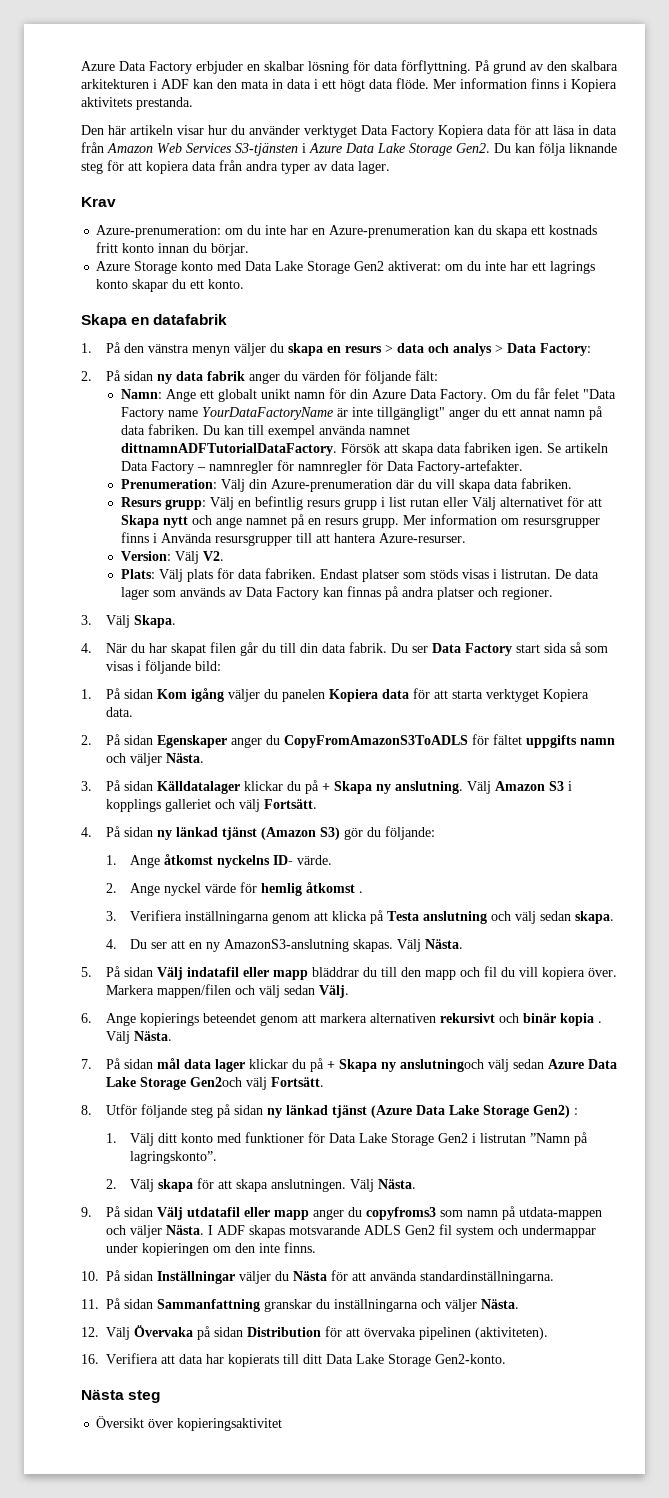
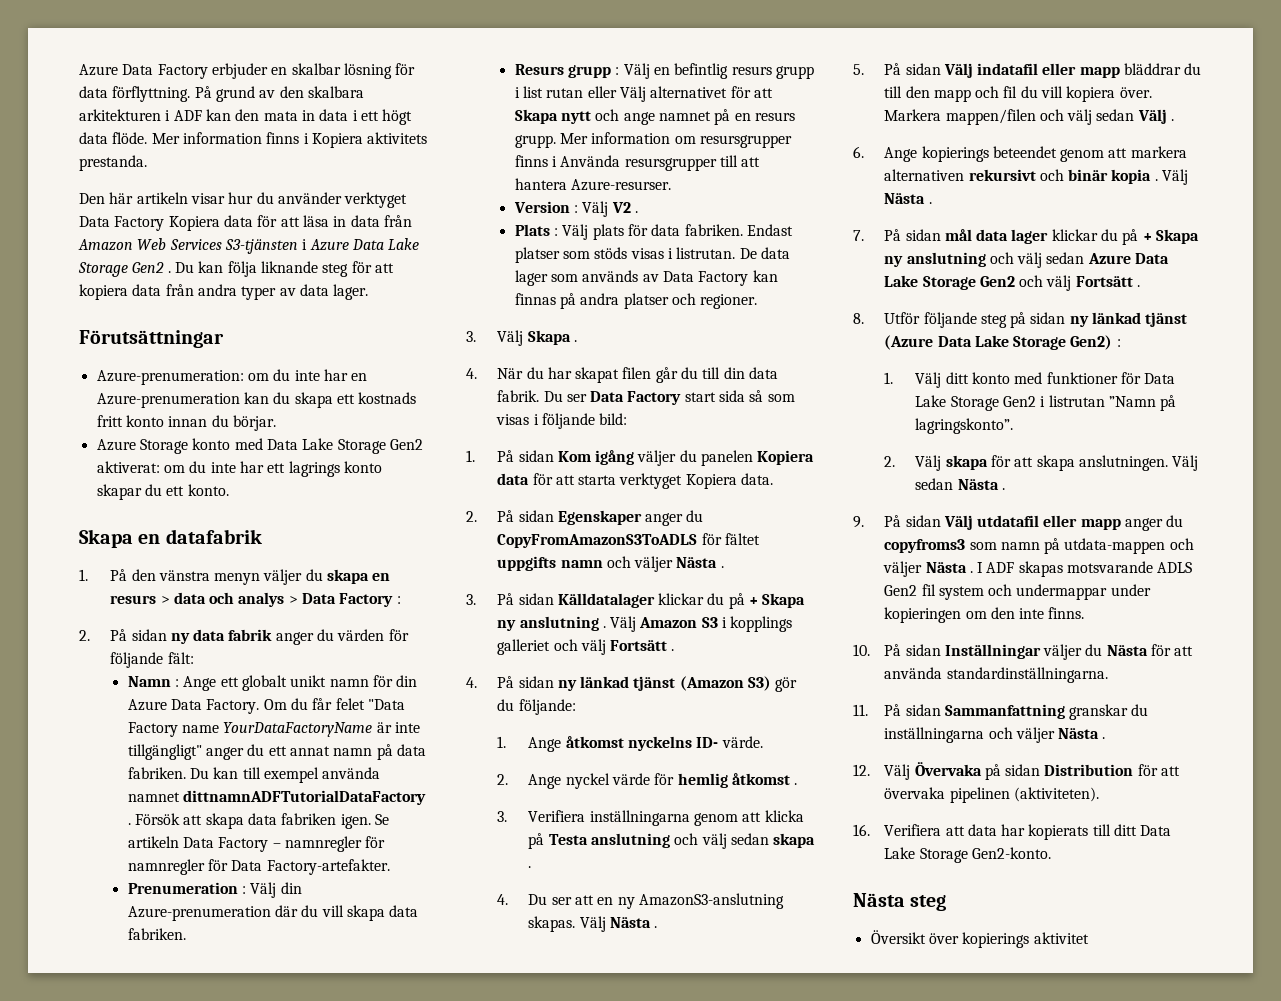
- Den här artikeln visar hur du använder verktyget Data Factory Kopiera data för att läsa in data från Amazon Web Services S3-tjänsten i Azure Data Lake Storage Gen2.
+ Den här artikeln visar hur du använder verktyget Data Factory Kopiera data för att läsa in data från Amazon Web Services S3-tjänsten i Azure Data Lake Storage Gen2 .
- Krav
+ Förutsättningar
- 1. På den vänstra menyn väljer du skapa en resurs > data och analys > Data Factory:
+ 1. På den vänstra menyn väljer du skapa en resurs > data och analys > Data Factory :
- Namn: Ange ett globalt unikt namn för din Azure Data Factory.
+ Namn : Ange ett globalt unikt namn för din Azure Data Factory.
- Du kan till exempel använda namnet dittnamnADFTutorialDataFactory.
+ Du kan till exempel använda namnet dittnamnADFTutorialDataFactory .
- Prenumeration: Välj din Azure-prenumeration där du vill skapa data fabriken.
+ Prenumeration : Välj din Azure-prenumeration där du vill skapa data fabriken.
- Resurs grupp: Välj en befintlig resurs grupp i list rutan eller Välj alternativet för att Skapa nytt och ange namnet på en resurs grupp.
+ Resurs grupp : Välj en befintlig resurs grupp i list rutan eller Välj alternativet för att Skapa nytt och ange namnet på en resurs grupp.
- Version: Välj V2.
- Plats: Välj plats för data fabriken.
+ Version : Välj V2 .
+ Plats : Välj plats för data fabriken.
- 3. Välj Skapa.
+ 3. Välj Skapa .
- 2. På sidan Egenskaper anger du CopyFromAmazonS3ToADLS för fältet uppgifts namn och väljer Nästa.
+ 2. På sidan Egenskaper anger du CopyFromAmazonS3ToADLS för fältet uppgifts namn och väljer Nästa .
- 3. På sidan Källdatalager klickar du på + Skapa ny anslutning.
+ 3. På sidan Källdatalager klickar du på + Skapa ny anslutning .
- Välj Amazon S3 i kopplings galleriet och välj Fortsätt.
+ Välj Amazon S3 i kopplings galleriet och välj Fortsätt .
- 3. Verifiera inställningarna genom att klicka på Testa anslutning och välj sedan skapa.
+ 3. Verifiera inställningarna genom att klicka på Testa anslutning och välj sedan skapa .
- 4. Du ser att en ny AmazonS3-anslutning skapas. Välj Nästa.
+ 4. Du ser att en ny AmazonS3-anslutning skapas. Välj Nästa .
- Markera mappen/filen och välj sedan Välj.
+ Markera mappen/filen och välj sedan Välj .
- 6. Ange kopierings beteendet genom att markera alternativen rekursivt och binär kopia . Välj Nästa.
+ 6. Ange kopierings beteendet genom att markera alternativen rekursivt och binär kopia . Välj Nästa .
- 7. På sidan mål data lager klickar du på + Skapa ny anslutningoch välj sedan Azure Data Lake Storage Gen2och välj Fortsätt.
+ 7. På sidan mål data lager klickar du på + Skapa ny anslutning och välj sedan Azure Data Lake Storage Gen2 och välj Fortsätt .
- 2. Välj skapa för att skapa anslutningen. Välj Nästa.
+ 2. Välj skapa för att skapa anslutningen. Välj sedan Nästa .
- 9. På sidan Välj utdatafil eller mapp anger du copyfroms3 som namn på utdata-mappen och väljer Nästa.
+ 9. På sidan Välj utdatafil eller mapp anger du copyfroms3 som namn på utdata-mappen och väljer Nästa .
- 11. På sidan Sammanfattning granskar du inställningarna och väljer Nästa.
+ 11. På sidan Sammanfattning granskar du inställningarna och väljer Nästa .
- Översikt över kopieringsaktivitet
+ Översikt över kopierings aktivitet

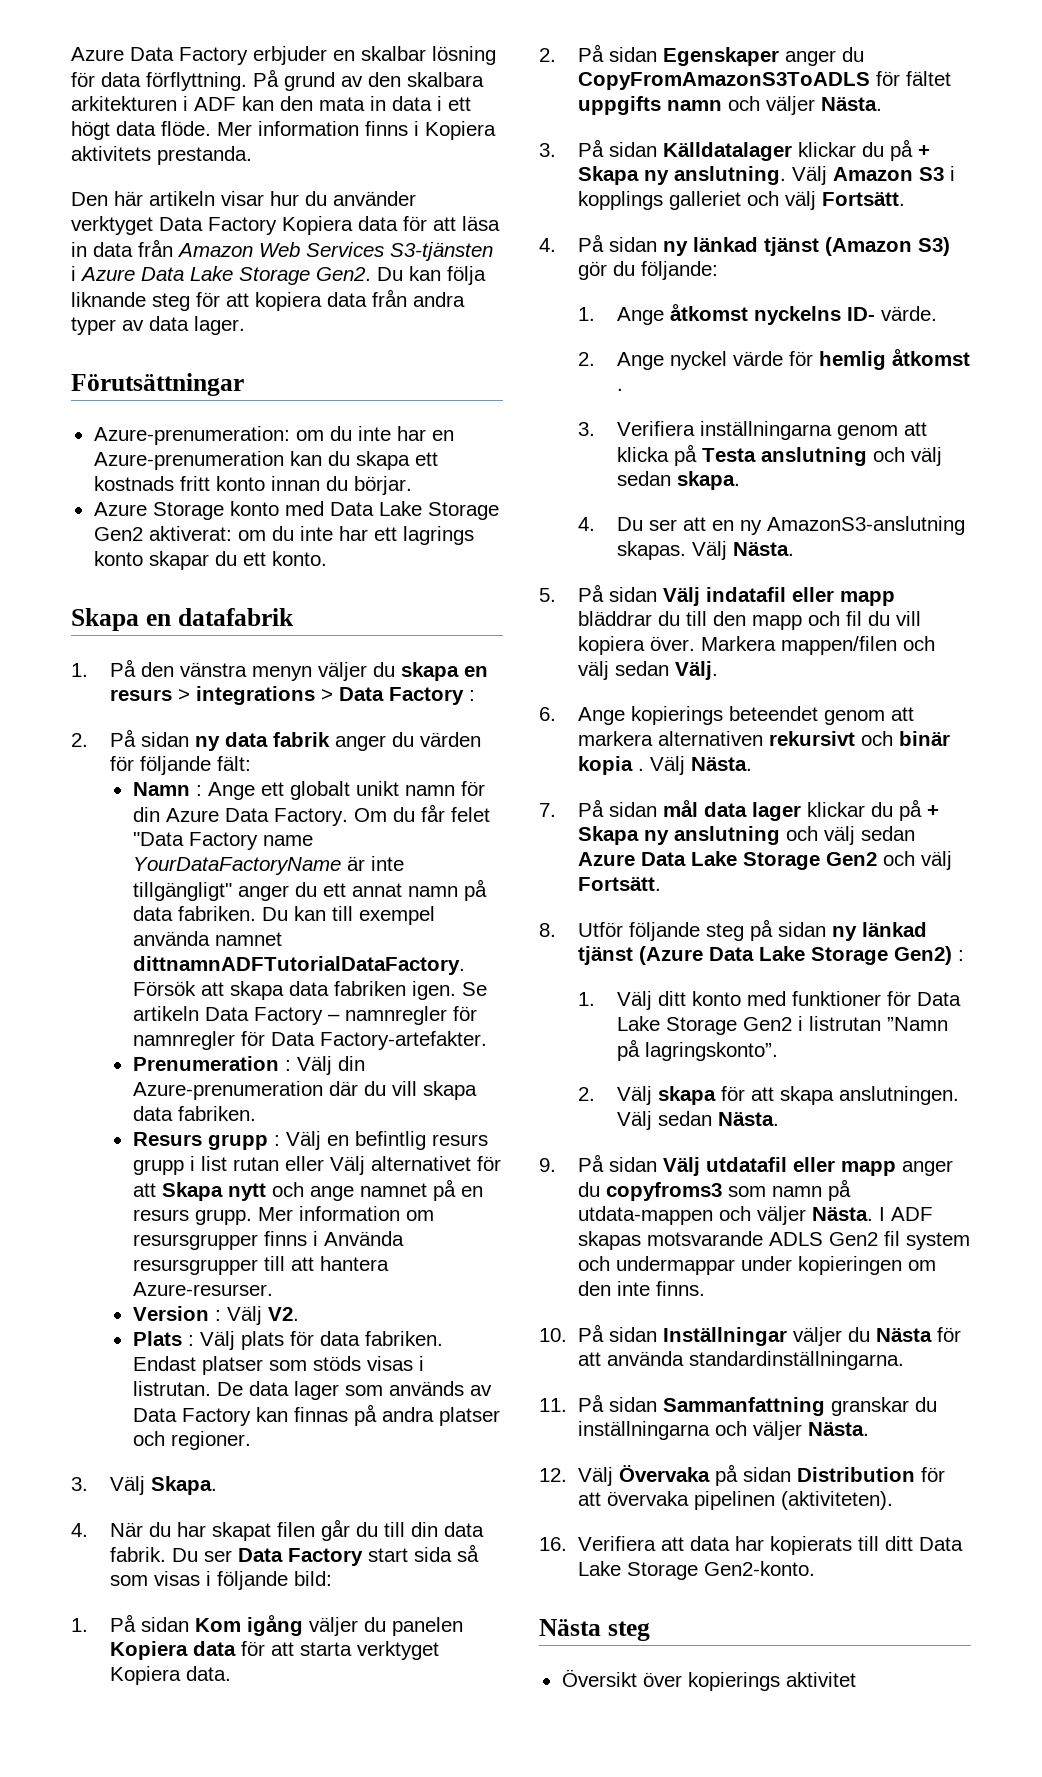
- Den här artikeln visar hur du använder verktyget Data Factory Kopiera data för att läsa in data från Amazon Web Services S3-tjänsten i Azure Data Lake Storage Gen2 .
+ Den här artikeln visar hur du använder verktyget Data Factory Kopiera data för att läsa in data från Amazon Web Services S3-tjänsten i Azure Data Lake Storage Gen2.
- 1. På den vänstra menyn väljer du skapa en resurs > data och analys > Data Factory :
+ 1. På den vänstra menyn väljer du skapa en resurs > integrations > Data Factory :
- Du kan till exempel använda namnet dittnamnADFTutorialDataFactory .
+ Du kan till exempel använda namnet dittnamnADFTutorialDataFactory.
- Version : Välj V2 .
+ Version : Välj V2.
- 3. Välj Skapa .
+ 3. Välj Skapa.
- 2. På sidan Egenskaper anger du CopyFromAmazonS3ToADLS för fältet uppgifts namn och väljer Nästa .
+ 2. På sidan Egenskaper anger du CopyFromAmazonS3ToADLS för fältet uppgifts namn och väljer Nästa.
- 3. På sidan Källdatalager klickar du på + Skapa ny anslutning .
+ 3. På sidan Källdatalager klickar du på + Skapa ny anslutning.
- Välj Amazon S3 i kopplings galleriet och välj Fortsätt .
+ Välj Amazon S3 i kopplings galleriet och välj Fortsätt.
- 3. Verifiera inställningarna genom att klicka på Testa anslutning och välj sedan skapa .
+ 3. Verifiera inställningarna genom att klicka på Testa anslutning och välj sedan skapa.
- 4. Du ser att en ny AmazonS3-anslutning skapas. Välj Nästa .
+ 4. Du ser att en ny AmazonS3-anslutning skapas. Välj Nästa.
- Markera mappen/filen och välj sedan Välj .
+ Markera mappen/filen och välj sedan Välj.
- 6. Ange kopierings beteendet genom att markera alternativen rekursivt och binär kopia . Välj Nästa .
+ 6. Ange kopierings beteendet genom att markera alternativen rekursivt och binär kopia . Välj Nästa.
- 7. På sidan mål data lager klickar du på + Skapa ny anslutning och välj sedan Azure Data Lake Storage Gen2 och välj Fortsätt .
+ 7. På sidan mål data lager klickar du på + Skapa ny anslutning och välj sedan Azure Data Lake Storage Gen2 och välj Fortsätt.
- Välj sedan Nästa .
+ Välj sedan Nästa.
- 9. På sidan Välj utdatafil eller mapp anger du copyfroms3 som namn på utdata-mappen och väljer Nästa .
+ 9. På sidan Välj utdatafil eller mapp anger du copyfroms3 som namn på utdata-mappen och väljer Nästa.
- 11. På sidan Sammanfattning granskar du inställningarna och väljer Nästa .
+ 11. På sidan Sammanfattning granskar du inställningarna och väljer Nästa.

